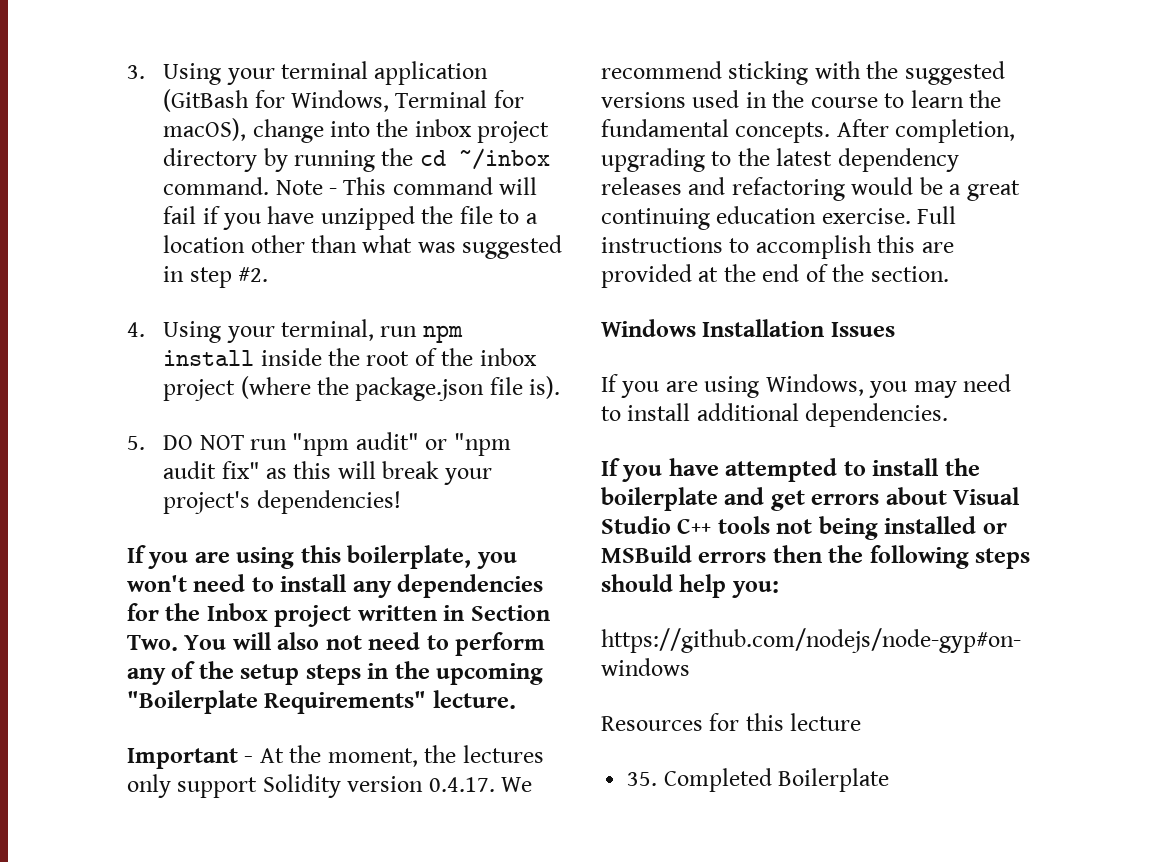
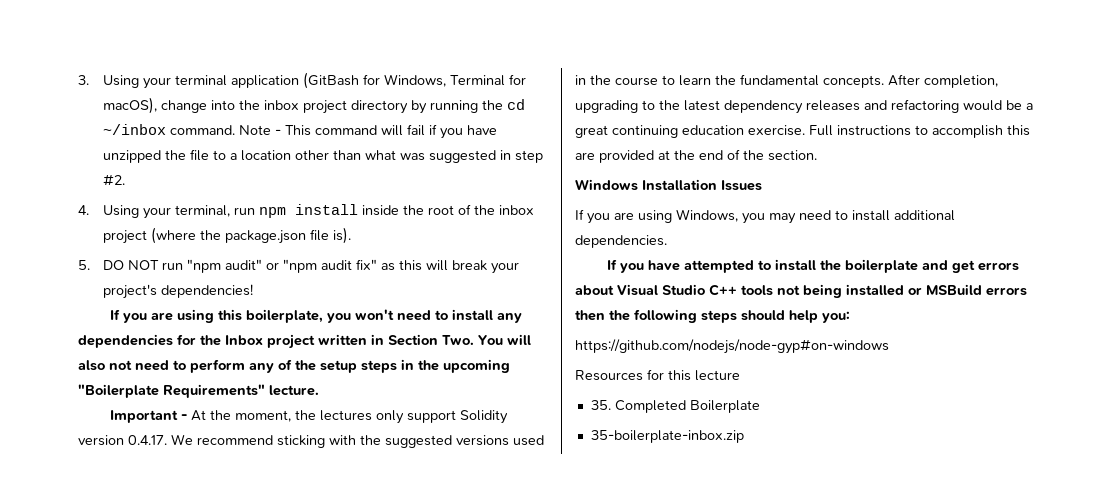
+ 35-boilerplate-inbox.zip

